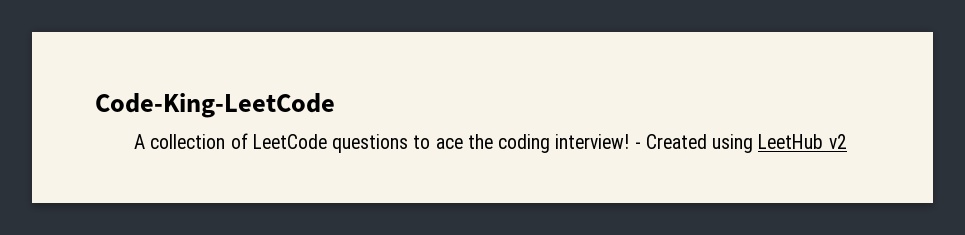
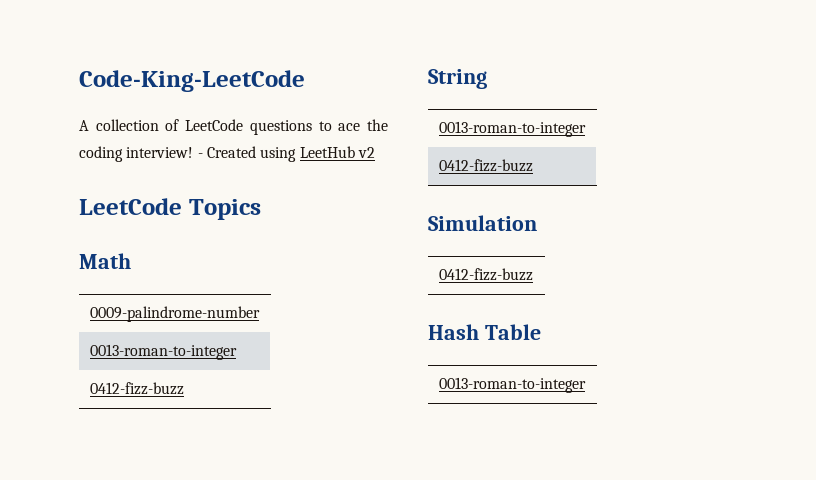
+ LeetCode Topics
+ Math
+ 0009-palindrome-number
+ 0013-roman-to-integer
+ 0412-fizz-buzz
+ String
+ 0013-roman-to-integer
+ 0412-fizz-buzz
+ Simulation
+ 0412-fizz-buzz
+ Hash Table
+ 0013-roman-to-integer

